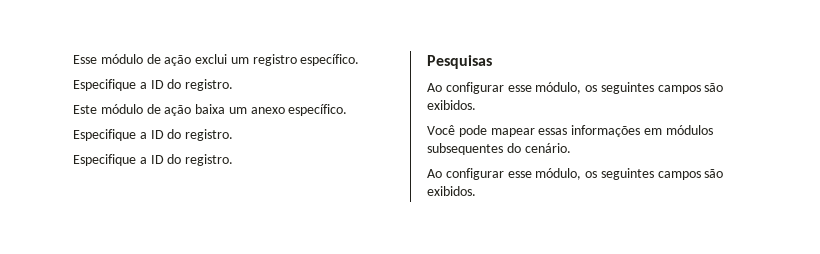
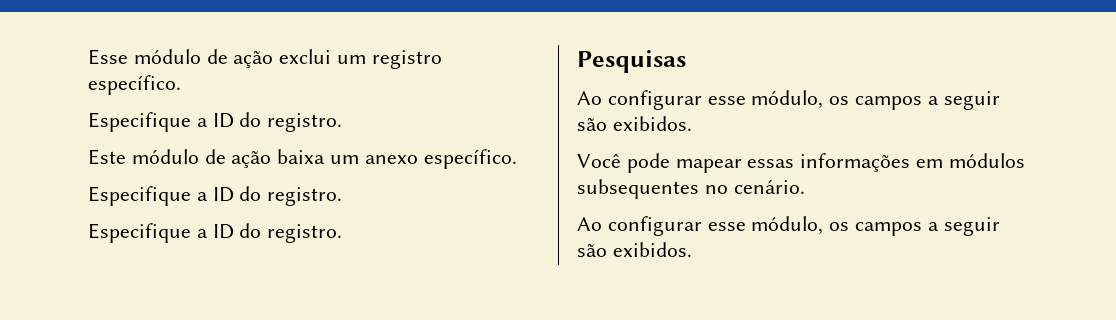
  Pesquisas
- Ao configurar esse módulo, os seguintes campos são exibidos.
+ Ao configurar esse módulo, os campos a seguir são exibidos.
- Você pode mapear essas informações em módulos subsequentes do cenário.
- Ao configurar esse módulo, os seguintes campos são exibidos.
+ Você pode mapear essas informações em módulos subsequentes no cenário.
+ Ao configurar esse módulo, os campos a seguir são exibidos.

